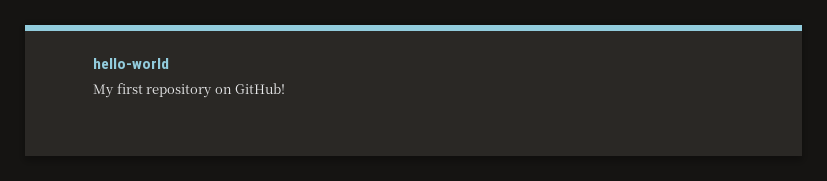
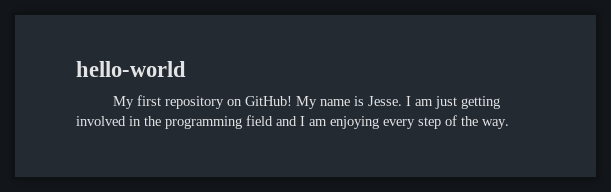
+ My name is Jesse. I am just getting involved in the programming field and I am enjoying every step of the way.

